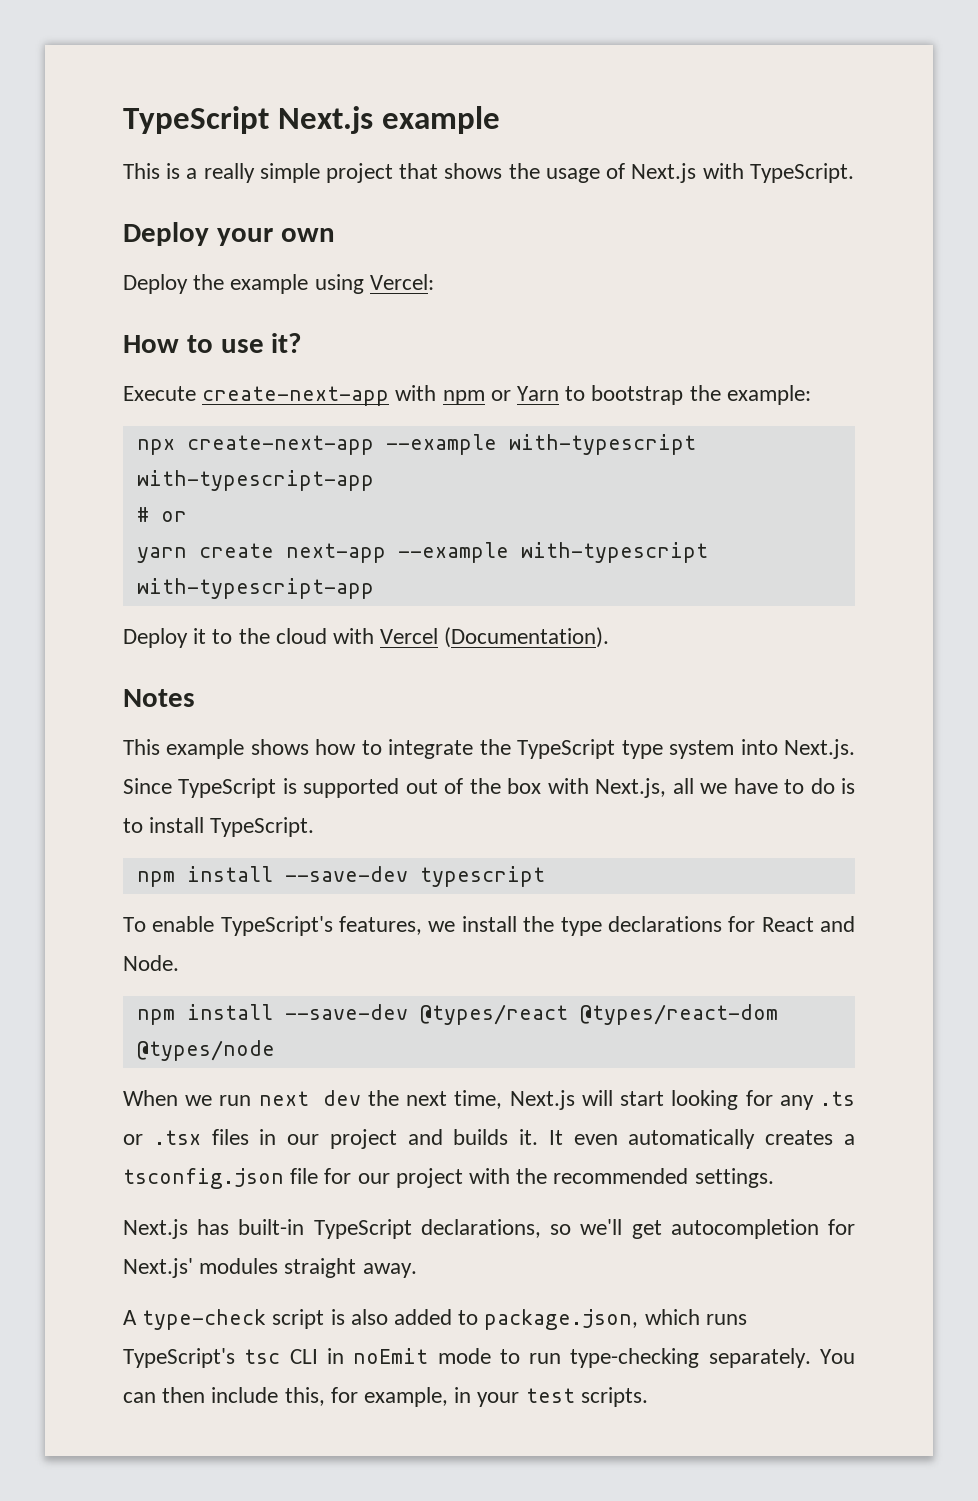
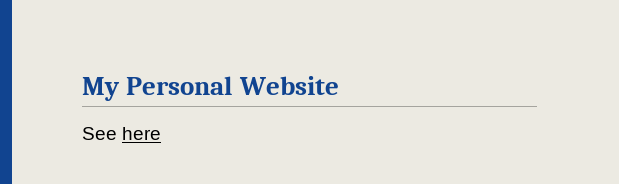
- TypeScript Next.js example
- This is a really simple project that shows the usage of Next.js with TypeScript.
- Deploy your own
- Deploy the example using Vercel:
- How to use it?
- Execute create-next-app with npm or Yarn to bootstrap the example:
- npx create-next-app --example with-typescript with-typescript-app
- # or
- yarn create next-app --example with-typescript with-typescript-app
- Deploy it to the cloud with Vercel (Documentation).
- Notes
- This example shows how to integrate the TypeScript type system into Next.js. Since TypeScript is supported out of the box with Next.js, all we have to do is to install TypeScript.
- npm install --save-dev typescript
- To enable TypeScript's features, we install the type declarations for React and Node.
- npm install --save-dev @types/react @types/react-dom @types/node
- When we run next dev the next time, Next.js will start looking for any .ts or .tsx files in our project and builds it. It even automatically creates a tsconfig.json file for our project with the recommended settings.
- Next.js has built-in TypeScript declarations, so we'll get autocompletion for Next.js' modules straight away.
- A type-check script is also added to package.json, which runs TypeScript's tsc CLI in noEmit mode to run type-checking separately. You can then include this, for example, in your test scripts.
+ My Personal Website
+ See here

